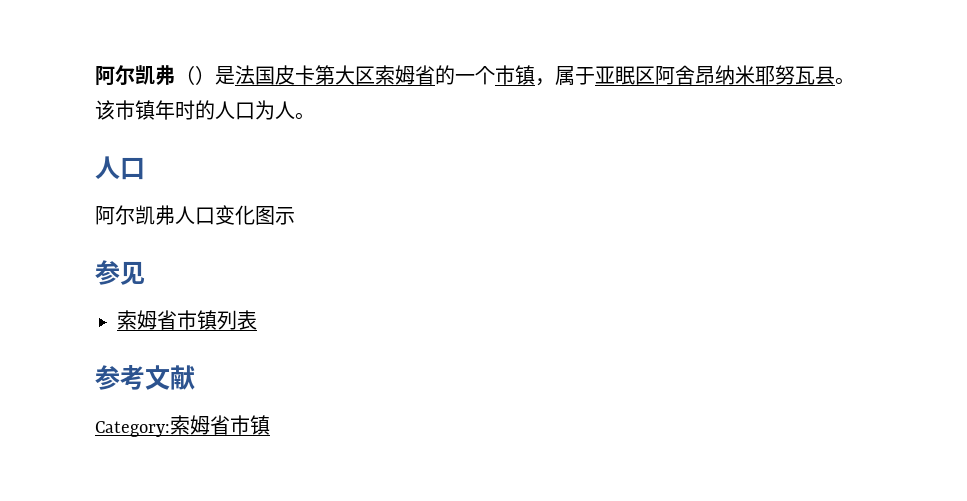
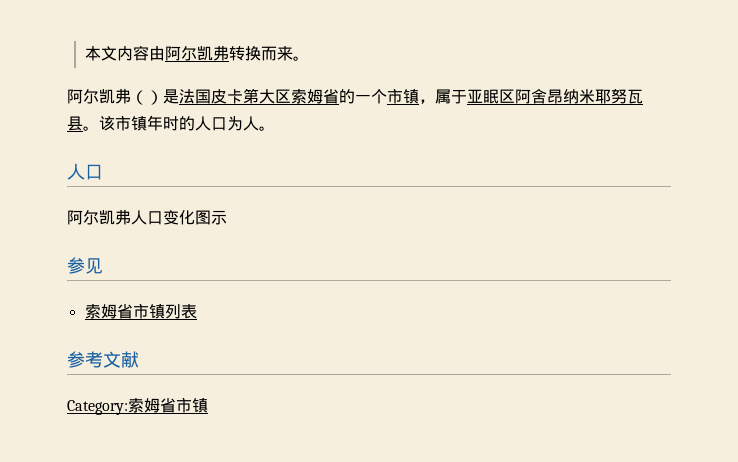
+ 本文内容由阿尔凯弗转换而来。

